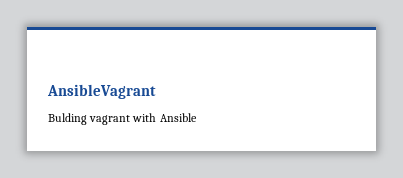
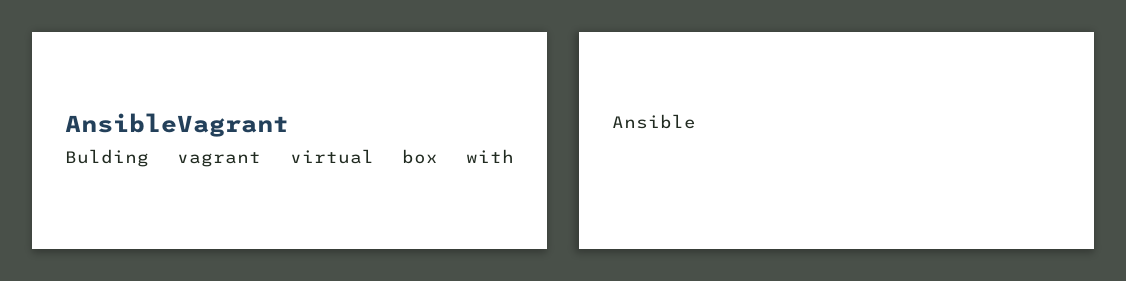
- Bulding vagrant with Ansible
+ Bulding vagrant virtual box with Ansible

